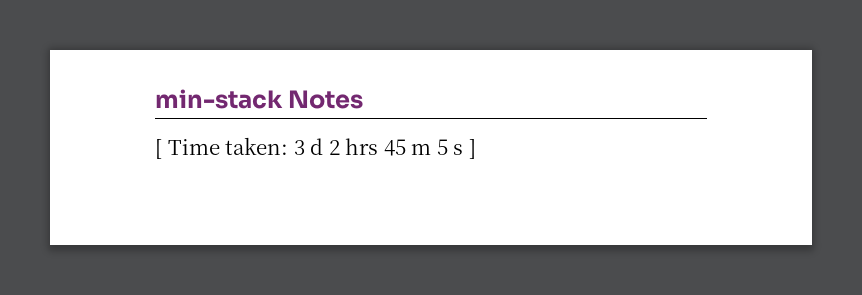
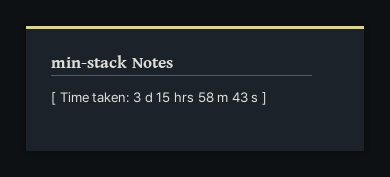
- [ Time taken: 3 d 2 hrs 45 m 5 s ]
+ [ Time taken: 3 d 15 hrs 58 m 43 s ]

